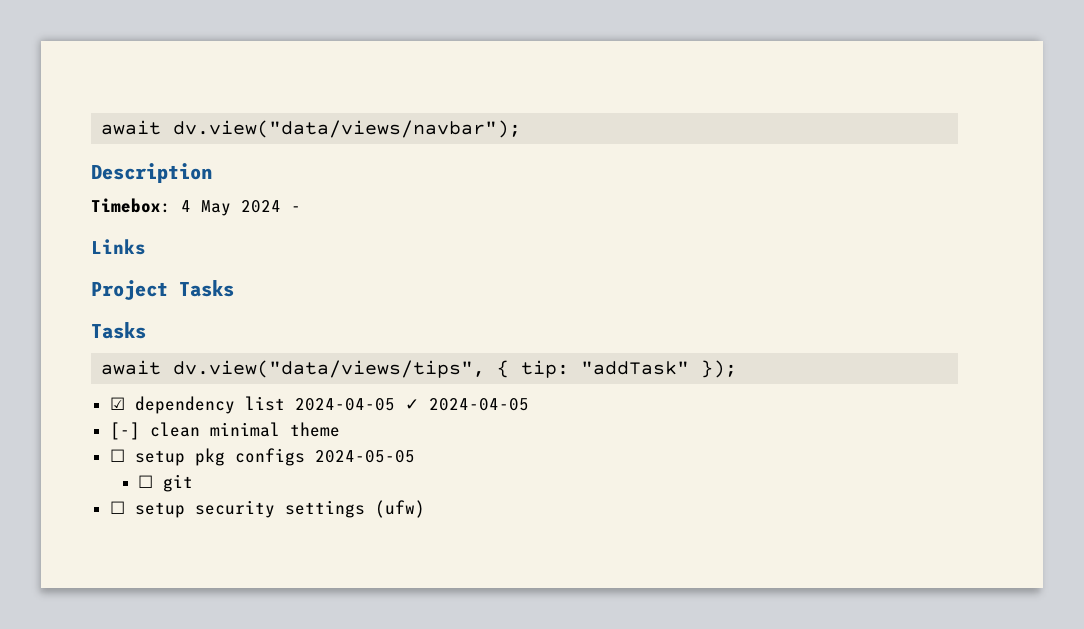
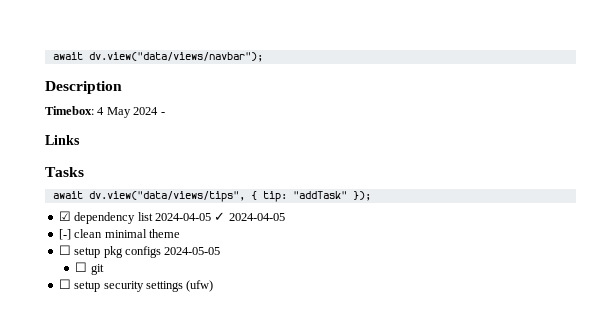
- Project Tasks

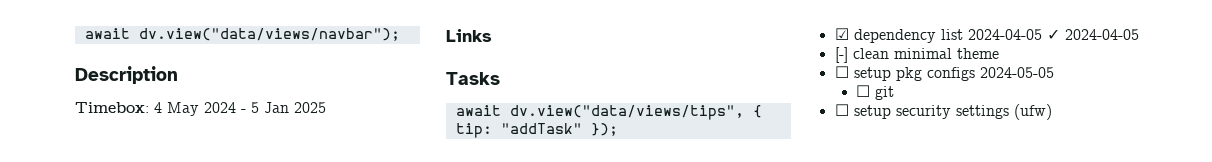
- Timebox: 4 May 2024 -
+ Timebox: 4 May 2024 - 5 Jan 2025

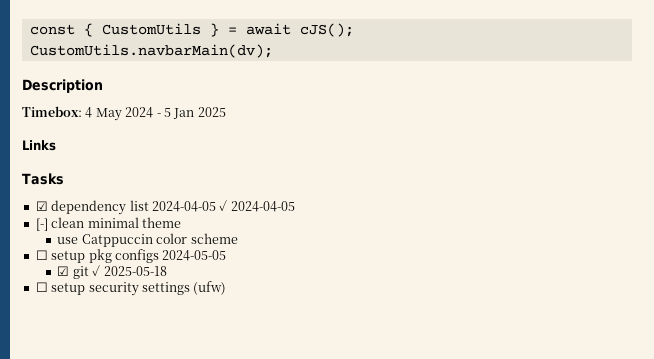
- await dv.view("data/views/navbar");
+ const { CustomUtils } = await cJS();
+ CustomUtils.navbarMain(dv);
- await dv.view("data/views/tips", { tip: "addTask" });
+ use Catppuccin color scheme
- ☐ git
+ ☑ git ✓ 2025-05-18

